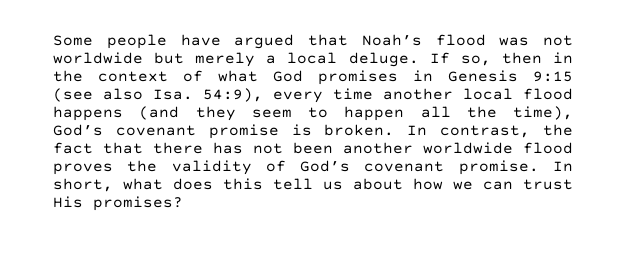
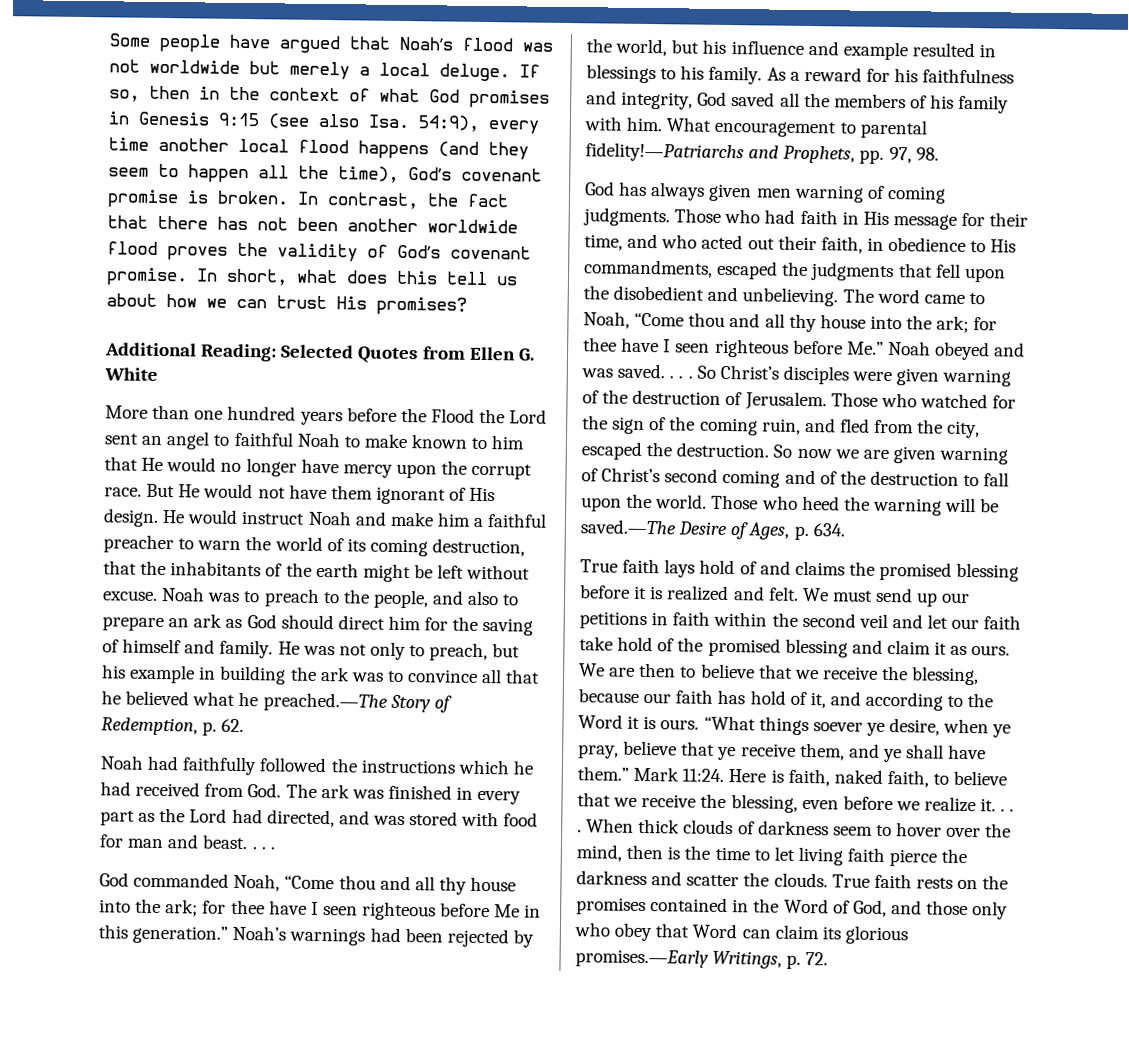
+ Additional Reading: Selected Quotes from Ellen G. White
+ More than one hundred years before the Flood the Lord sent an angel to faithful Noah to make known to him that He would no longer have mercy upon the corrupt race. But He would not have them ignorant of His design. He would instruct Noah and make him a faithful preacher to warn the world of its coming destruction, that the inhabitants of the earth might be left without excuse. Noah was to preach to the people, and also to prepare an ark as God should direct him for the saving of himself and family. He was not only to preach, but his example in building the ark was to convince all that he believed what he preached.—The Story of Redemption, p. 62.
+ Noah had faithfully followed the instructions which he had received from God. The ark was finished in every part as the Lord had directed, and was stored with food for man and beast. . . .
+ God commanded Noah, “Come thou and all thy house into the ark; for thee have I seen righteous before Me in this generation.” Noah’s warnings had been rejected by the world, but his influence and example resulted in blessings to his family. As a reward for his faithfulness and integrity, God saved all the members of his family with him. What encouragement to parental fidelity!—Patriarchs and Prophets, pp. 97, 98.
+ God has always given men warning of coming judgments. Those who had faith in His message for their time, and who acted out their faith, in obedience to His commandments, escaped the judgments that fell upon the disobedient and unbelieving. The word came to Noah, “Come thou and all thy house into the ark; for thee have I seen righteous before Me.” Noah obeyed and was saved. . . . So Christ’s disciples were given warning of the destruction of Jerusalem. Those who watched for the sign of the coming ruin, and fled from the city, escaped the destruction. So now we are given warning of Christ’s second coming and of the destruction to fall upon the world. Those who heed the warning will be saved.—The Desire of Ages, p. 634.
+ True faith lays hold of and claims the promised blessing before it is realized and felt. We must send up our petitions in faith within the second veil and let our faith take hold of the promised blessing and claim it as ours. We are then to believe that we receive the blessing, because our faith has hold of it, and according to the Word it is ours. “What things soever ye desire, when ye pray, believe that ye receive them, and ye shall have them.” Mark 11:24. Here is faith, naked faith, to believe that we receive the blessing, even before we realize it. . . . When thick clouds of darkness seem to hover over the mind, then is the time to let living faith pierce the darkness and scatter the clouds. True faith rests on the promises contained in the Word of God, and those only who obey that Word can claim its glorious promises.—Early Writings, p. 72.

